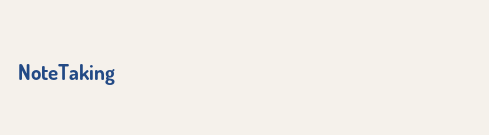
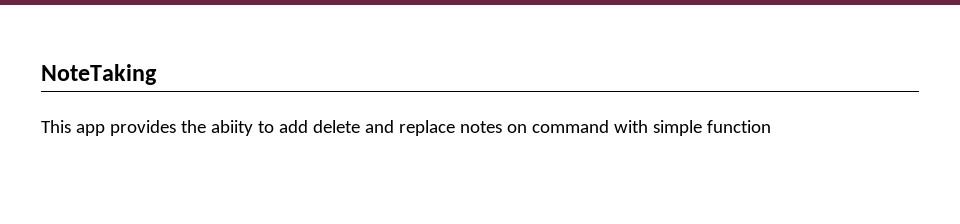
+ This app provides the abiity to add delete and replace notes on command with simple function

